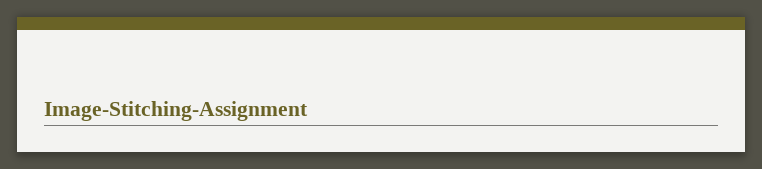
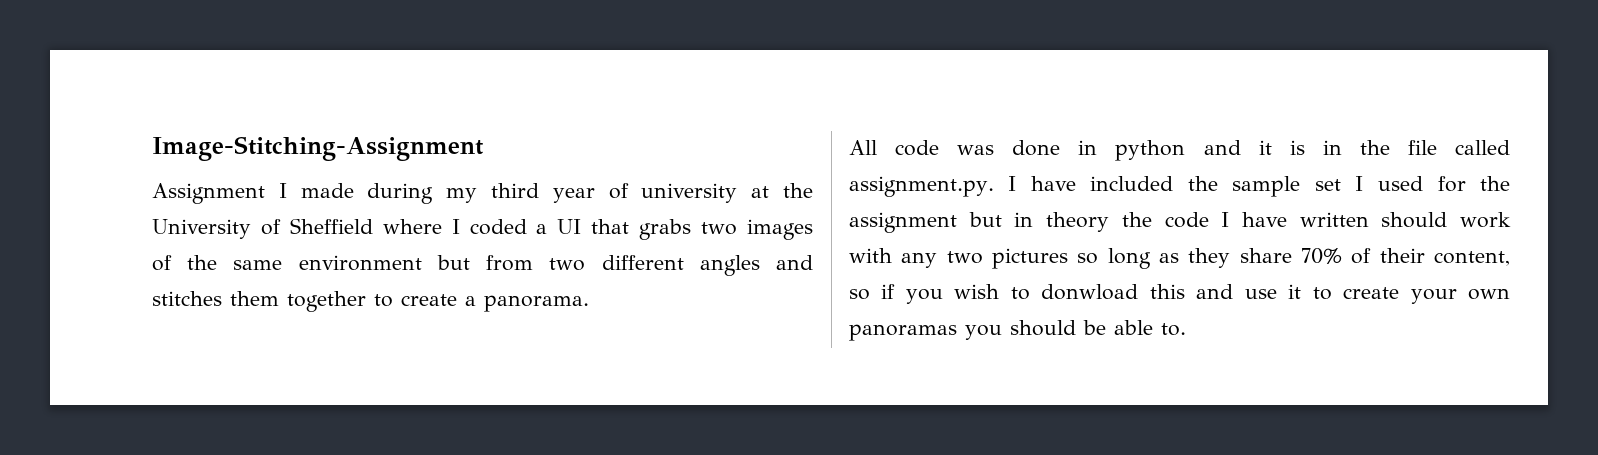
+ Assignment I made during my third year of university at the University of Sheffield where I coded a UI that grabs two images of the same environment but from two different angles and stitches them together to create a panorama.
+ All code was done in python and it is in the file called assignment.py. I have included the sample set I used for the assignment but in theory the code I have written should work with any two pictures so long as they share 70% of their content, so if you wish to donwload this and use it to create your own panoramas you should be able to.

